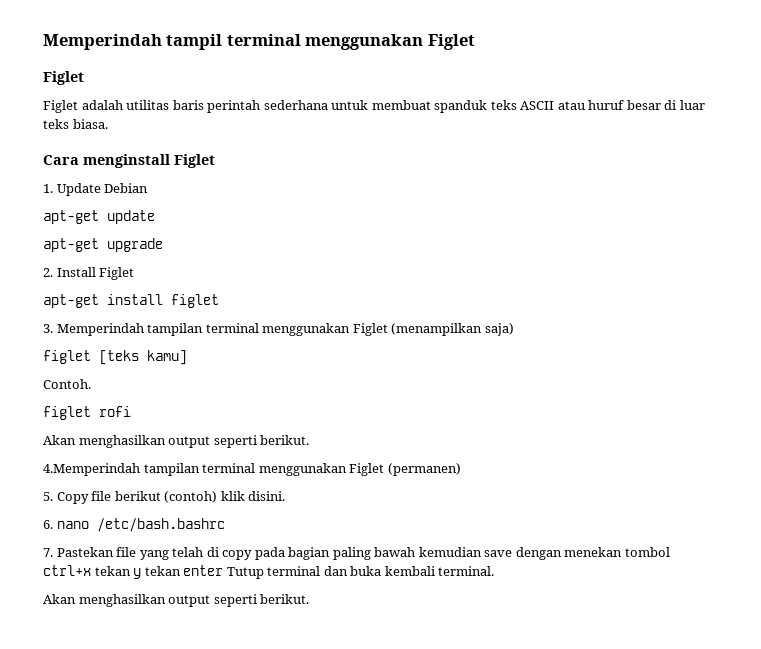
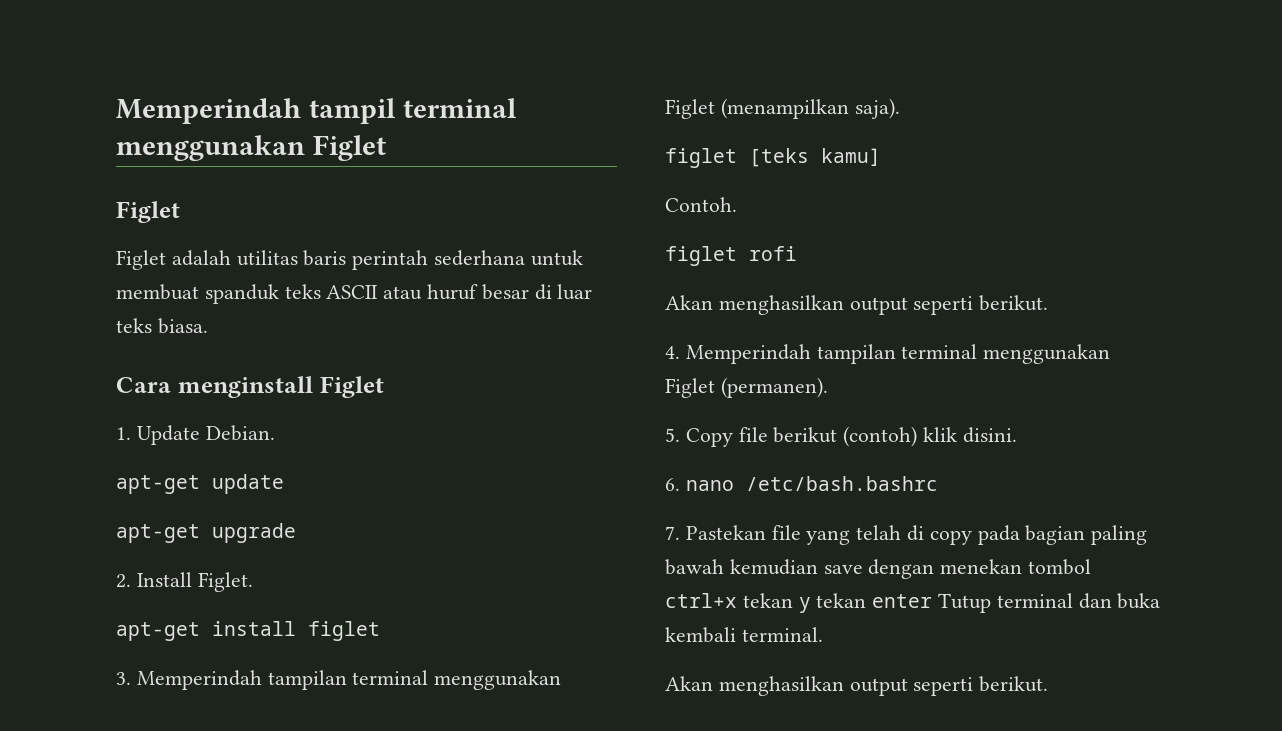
- 1. Update Debian
+ 1. Update Debian.
- 2. Install Figlet
+ 2. Install Figlet.
- 3. Memperindah tampilan terminal menggunakan Figlet (menampilkan saja)
+ 3. Memperindah tampilan terminal menggunakan Figlet (menampilkan saja).
- 4.Memperindah tampilan terminal menggunakan Figlet (permanen)
+ 4. Memperindah tampilan terminal menggunakan Figlet (permanen).

